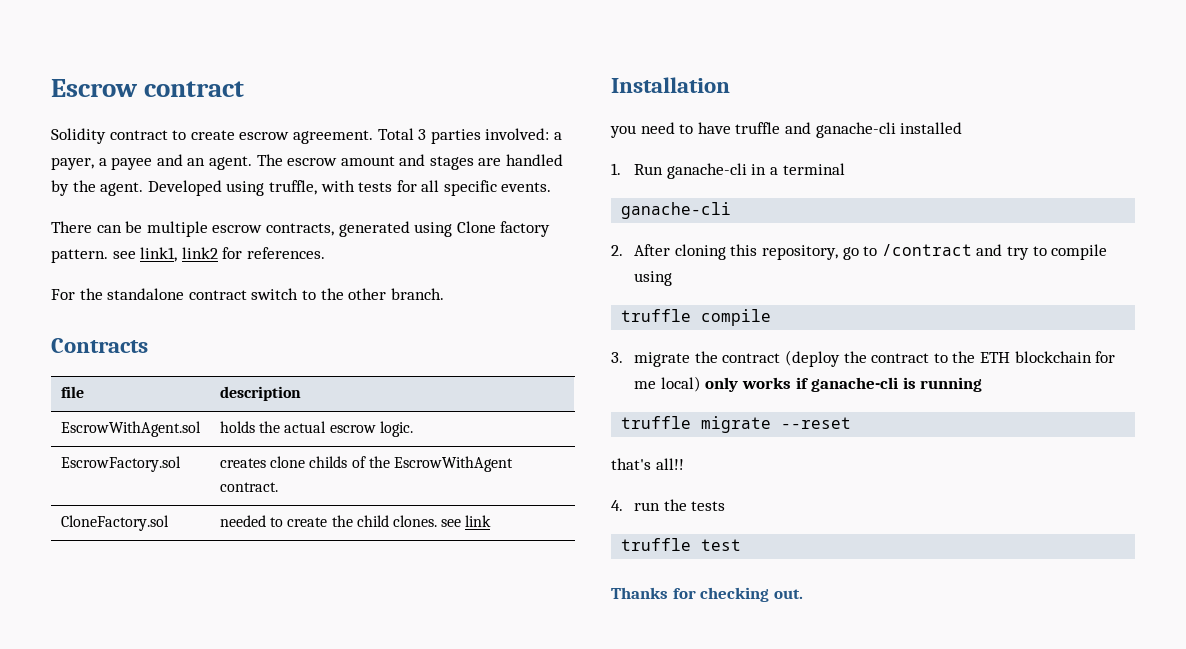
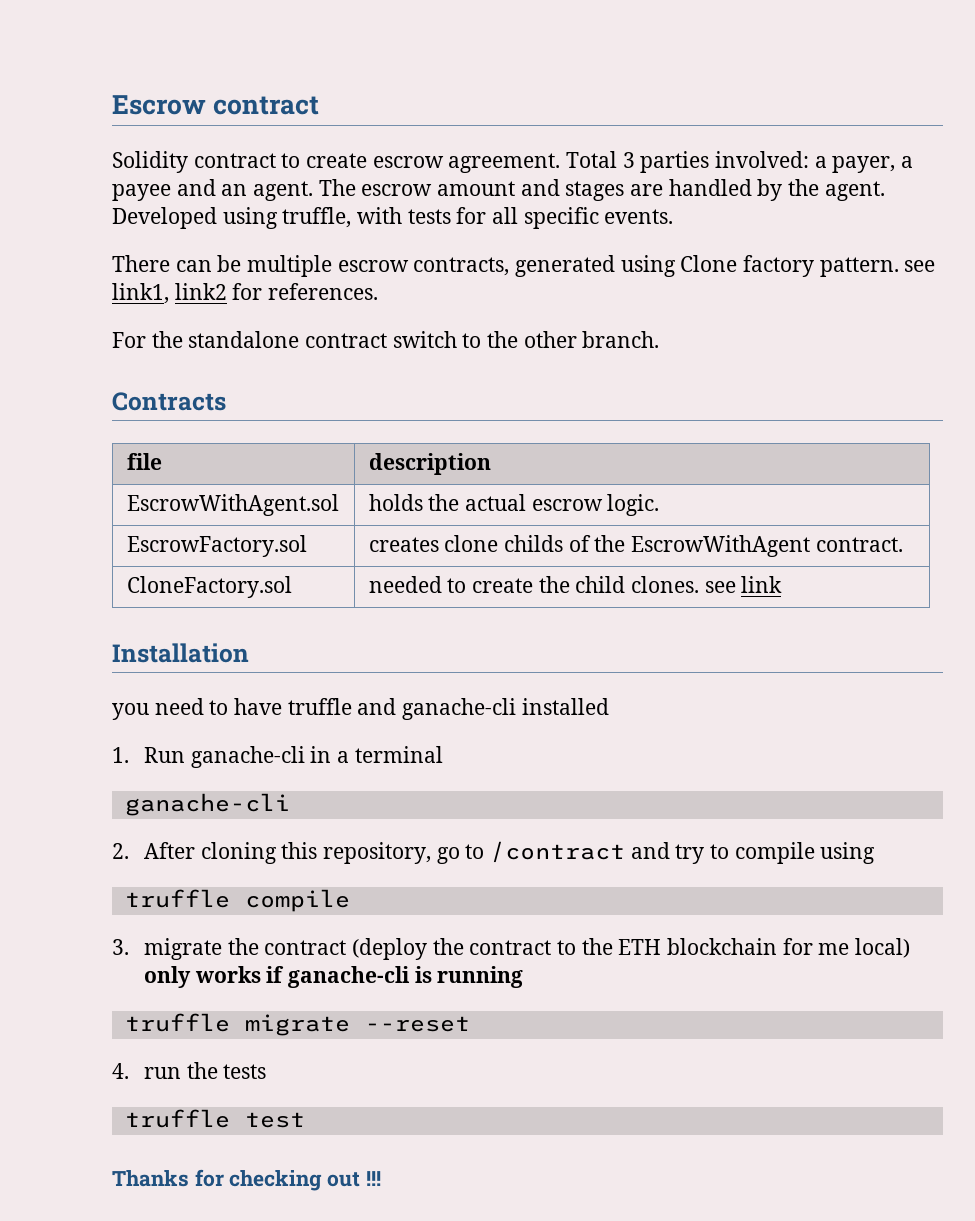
- that's all!!
- Thanks for checking out.
+ Thanks for checking out !!!

